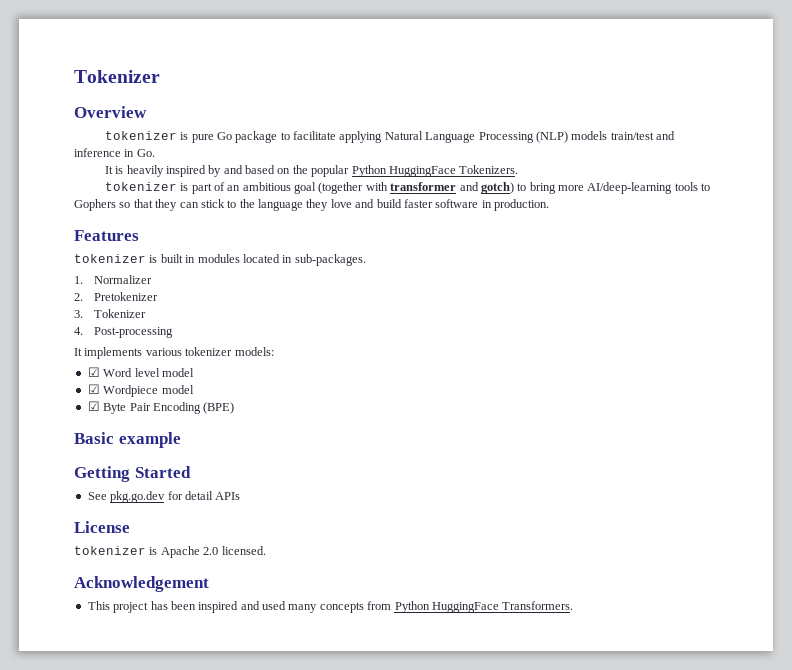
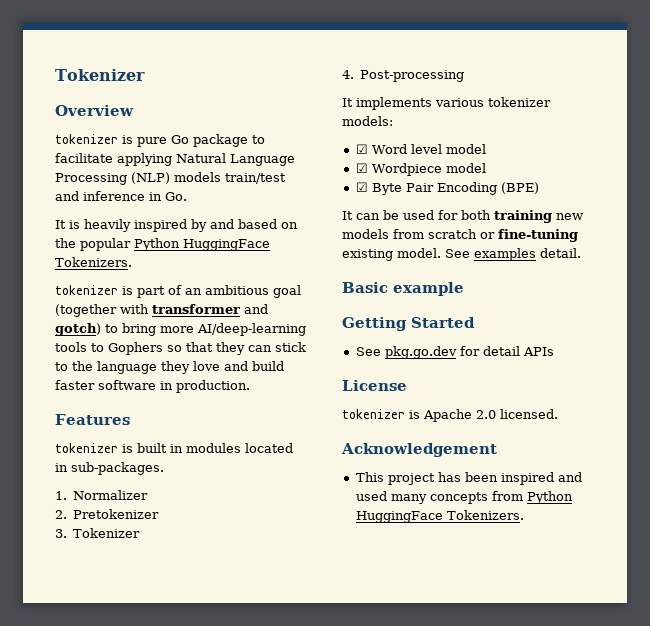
+ It can be used for both training new models from scratch or fine-tuning existing model. See examples detail.
- This project has been inspired and used many concepts from Python HuggingFace Transformers.
+ This project has been inspired and used many concepts from Python HuggingFace Tokenizers.

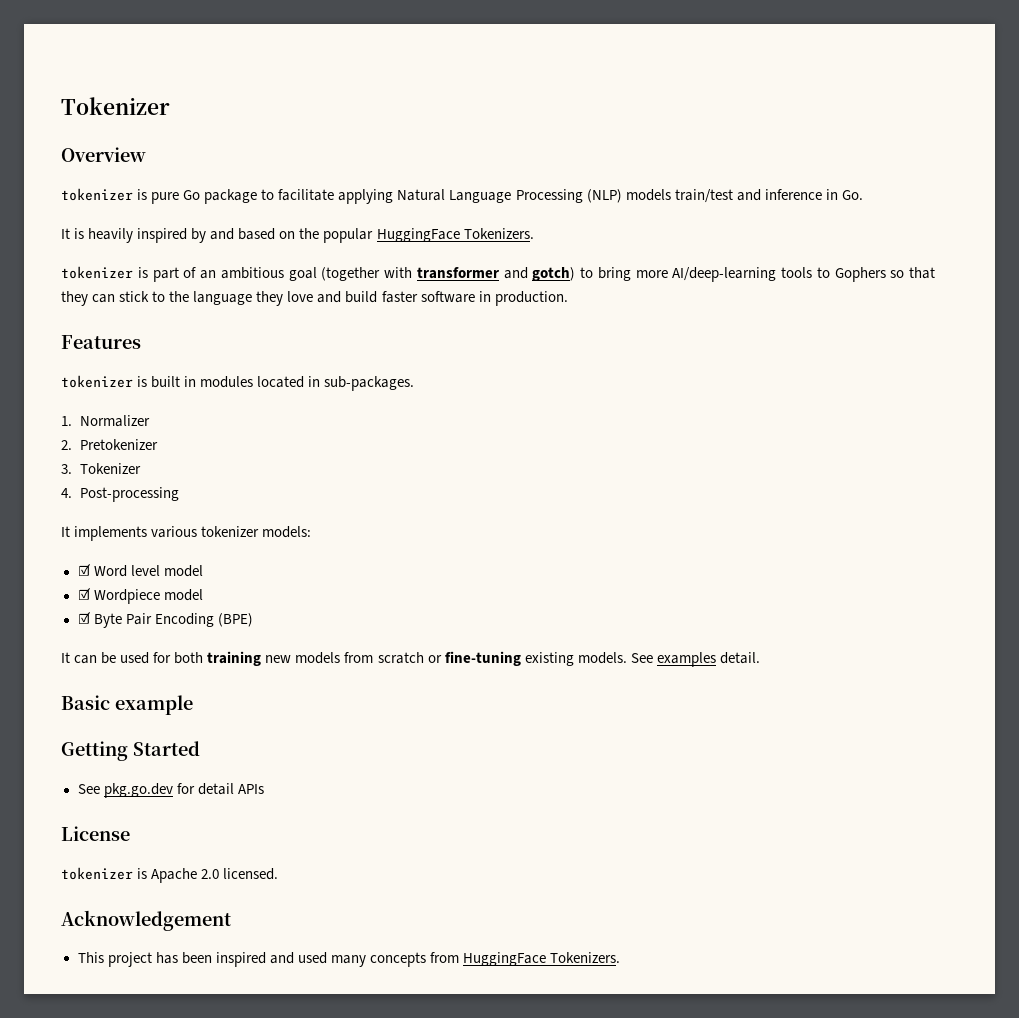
- It is heavily inspired by and based on the popular Python HuggingFace Tokenizers.
+ It is heavily inspired by and based on the popular HuggingFace Tokenizers.
- It can be used for both training new models from scratch or fine-tuning existing model.
+ It can be used for both training new models from scratch or fine-tuning existing models.
- This project has been inspired and used many concepts from Python HuggingFace Tokenizers.
+ This project has been inspired and used many concepts from HuggingFace Tokenizers.

